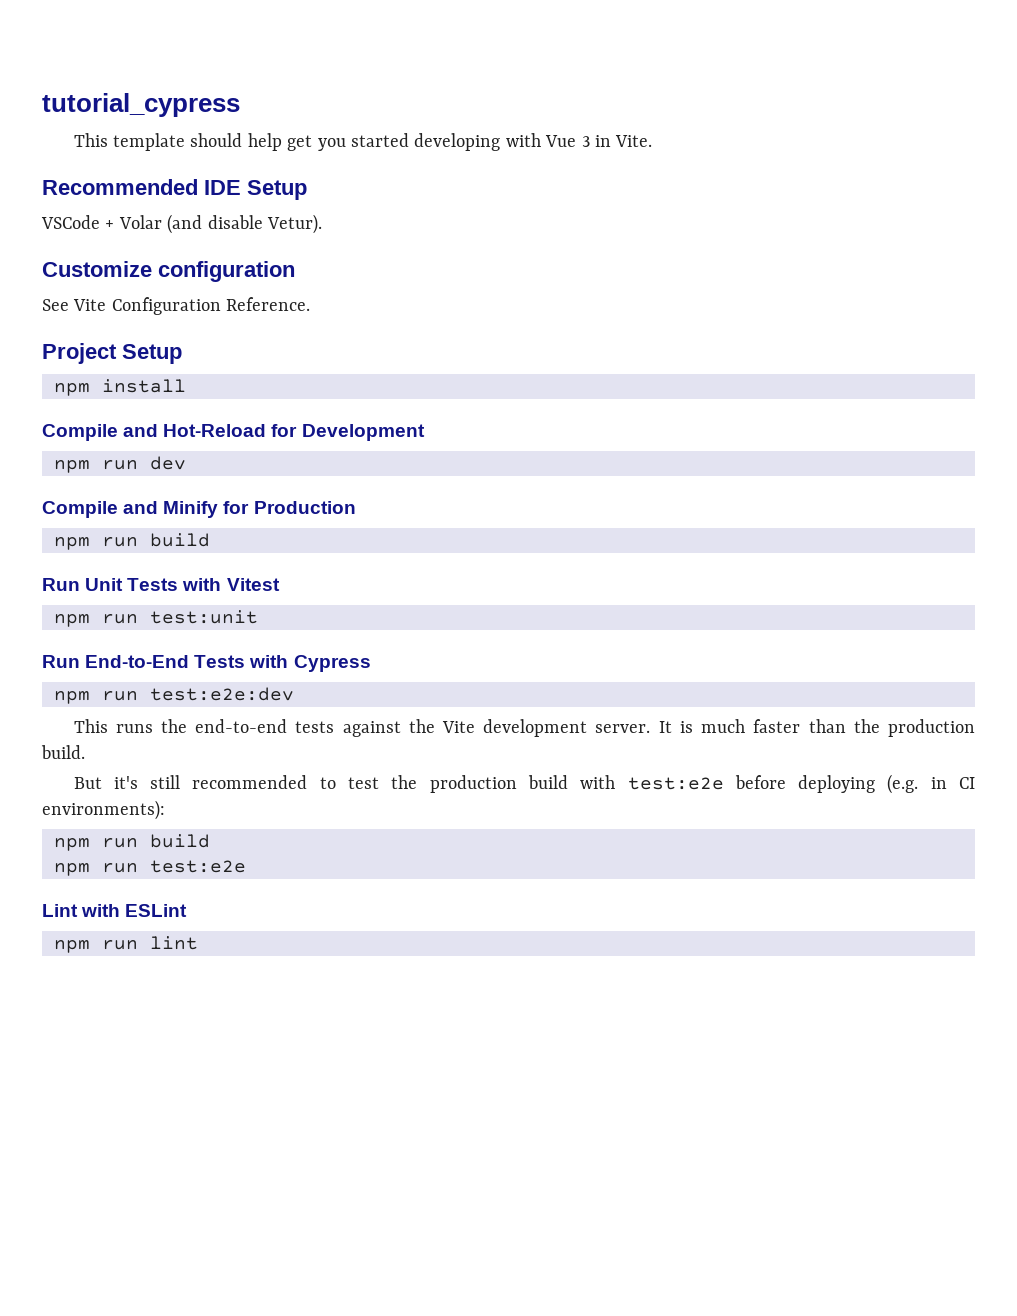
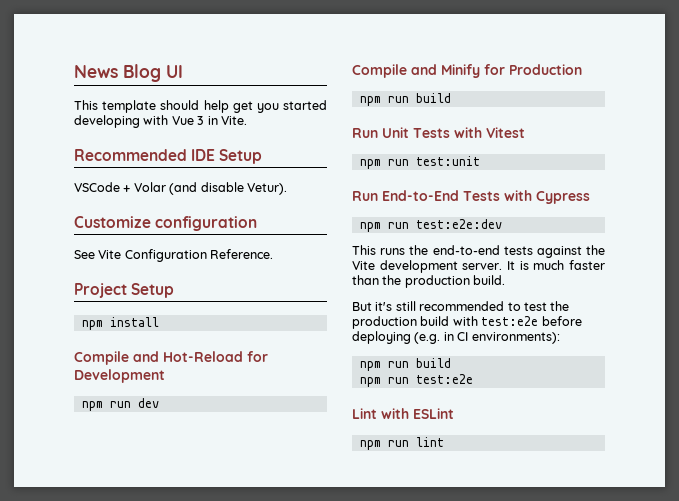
- tutorial_cypress
+ News Blog UI

